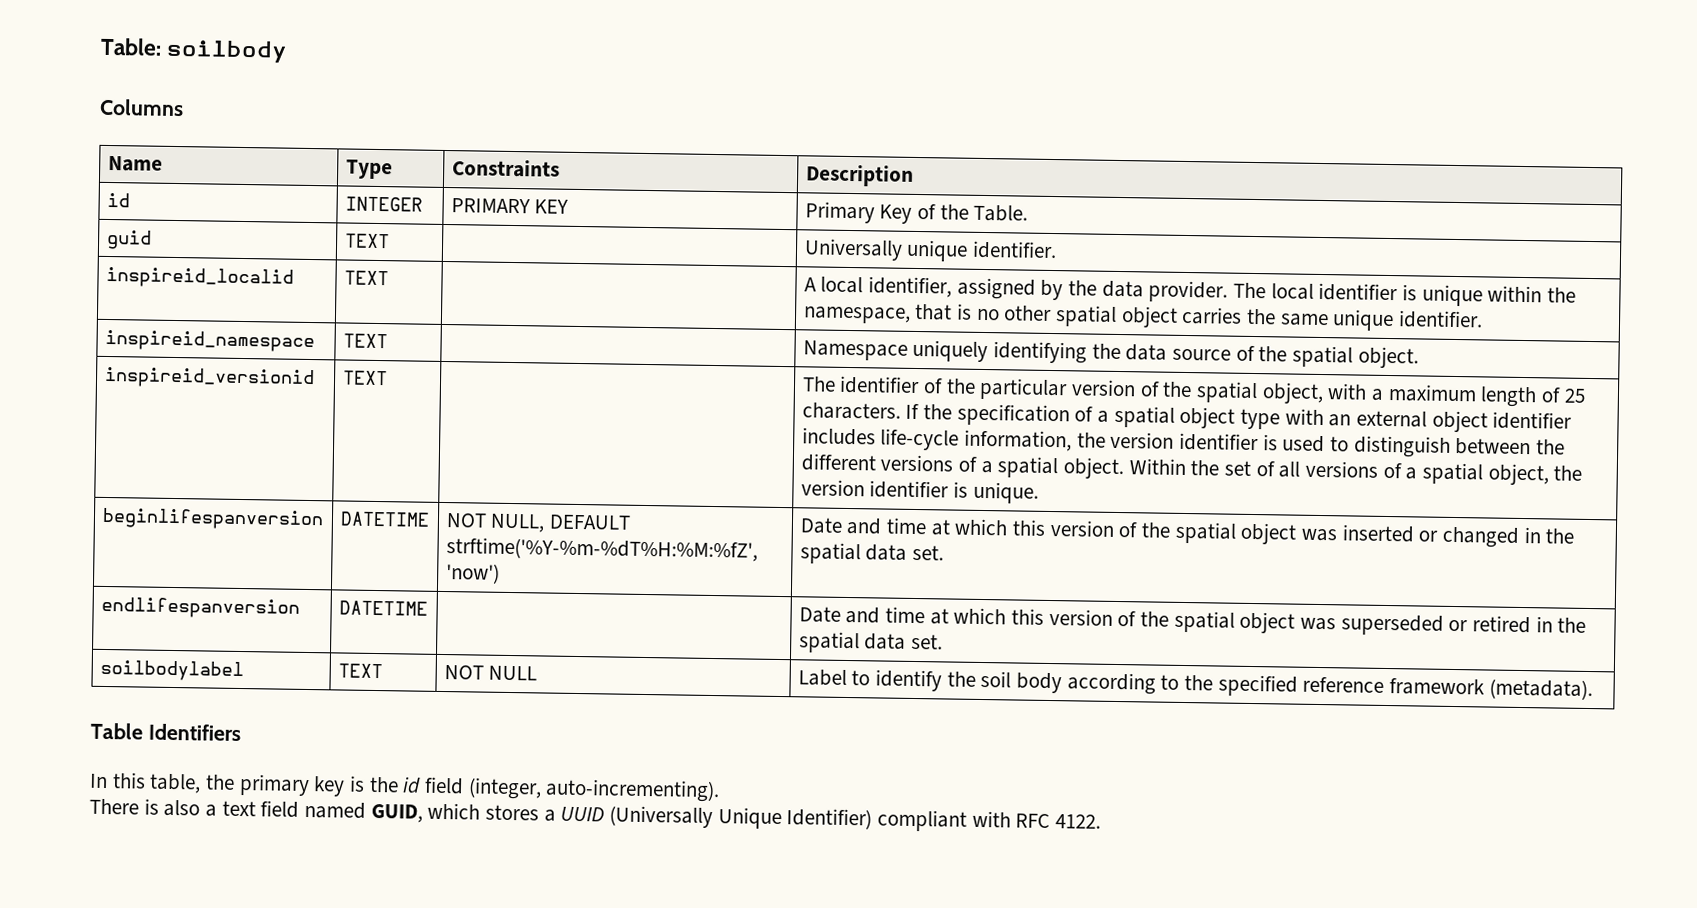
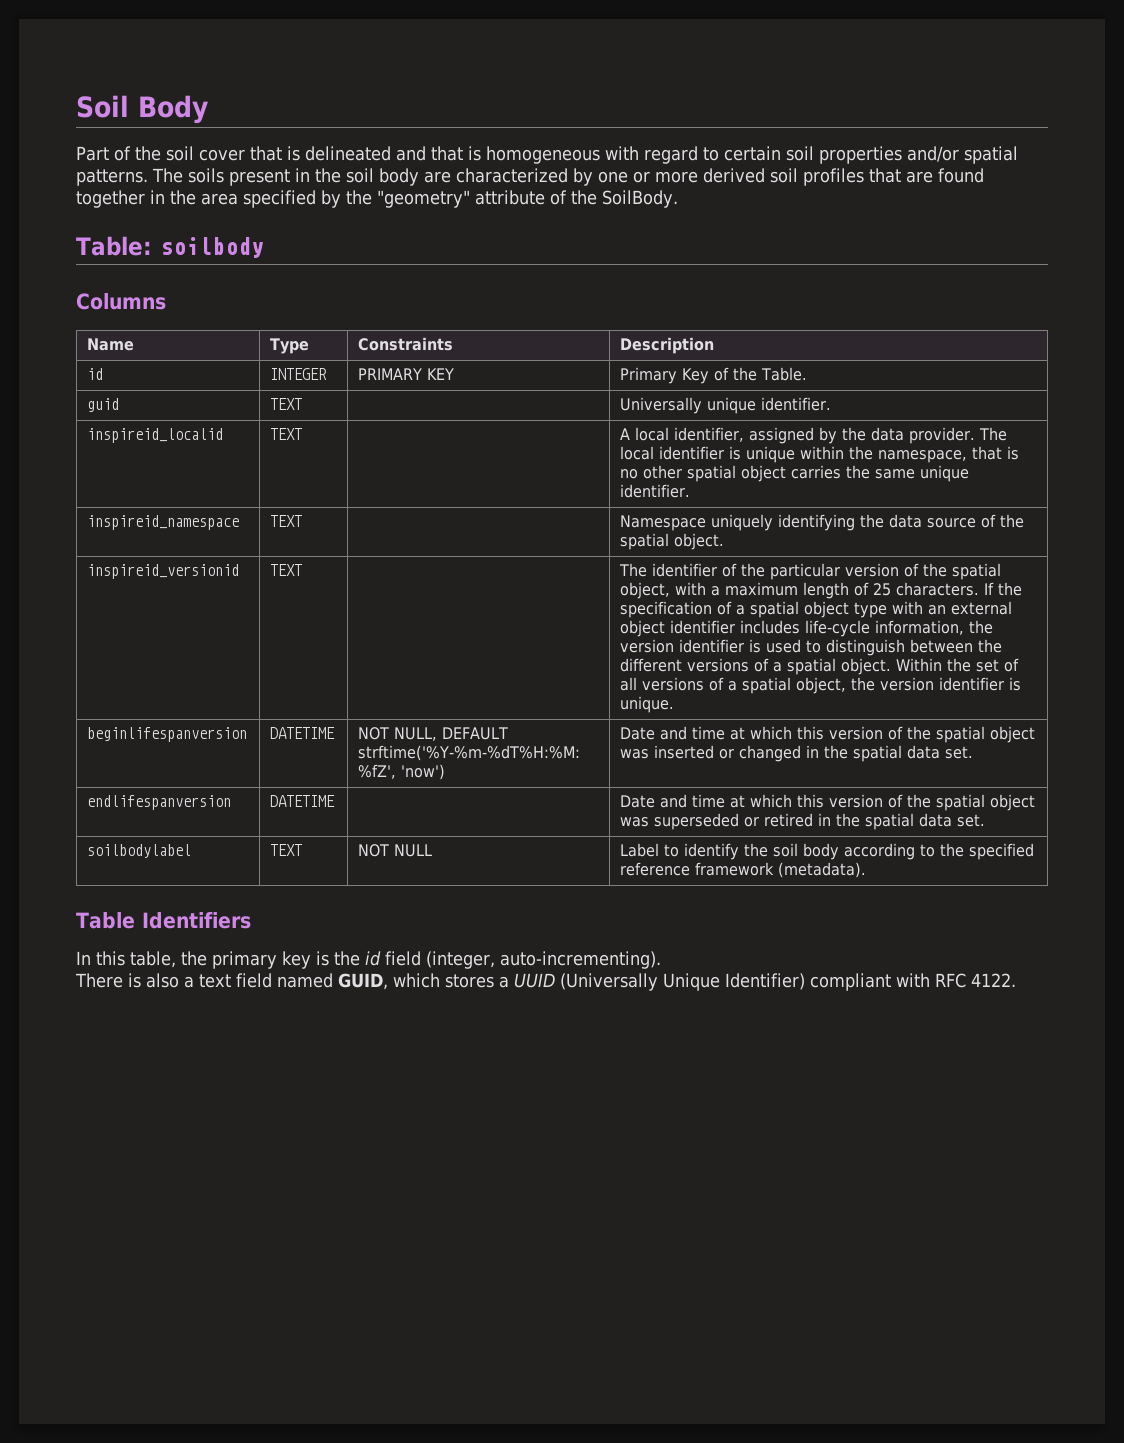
+ Soil Body
+ Part of the soil cover that is delineated and that is homogeneous with regard to certain soil properties and/or spatial patterns. The soils present in the soil body are characterized by one or more derived soil profiles that are found together in the area specified by the "geometry" attribute of the SoilBody.

